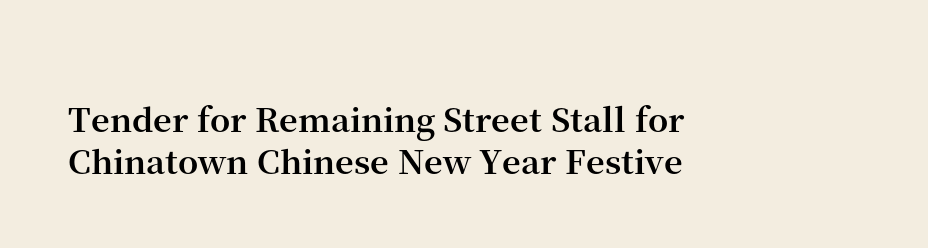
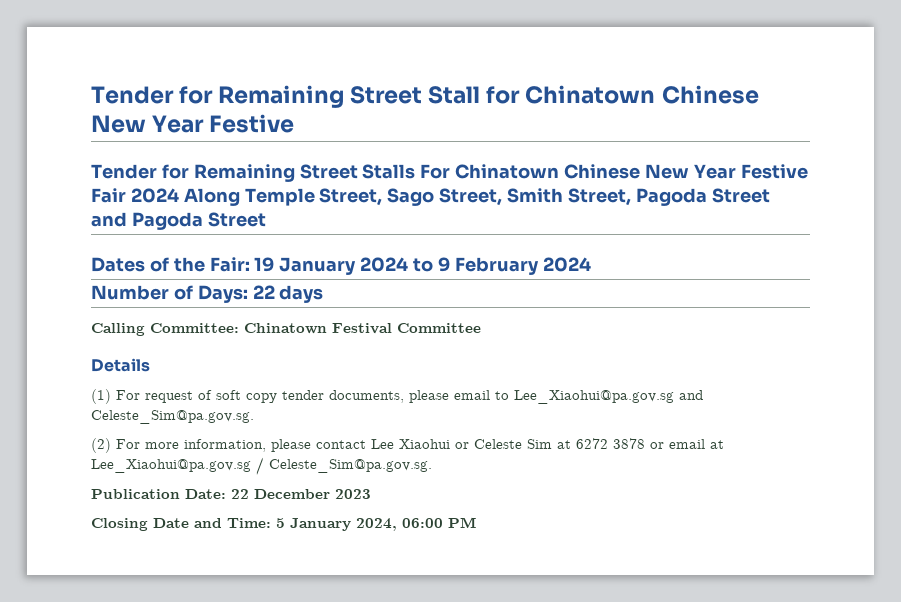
+ Tender for Remaining Street Stalls For Chinatown Chinese New Year Festive Fair 2024 Along Temple Street, Sago Street, Smith Street, Pagoda Street and Pagoda Street
+ Dates of the Fair: 19 January 2024 to 9 February 2024
+ Number of Days: 22 days
+ Calling Committee: Chinatown Festival Committee
+ Details
+ (1) For request of soft copy tender documents, please email to Lee_Xiaohui@pa.gov.sg and Celeste_Sim@pa.gov.sg.
+ (2) For more information, please contact Lee Xiaohui or Celeste Sim at 6272 3878 or email at Lee_Xiaohui@pa.gov.sg / Celeste_Sim@pa.gov.sg.
+ Publication Date: 22 December 2023
+ Closing Date and Time: 5 January 2024, 06:00 PM

